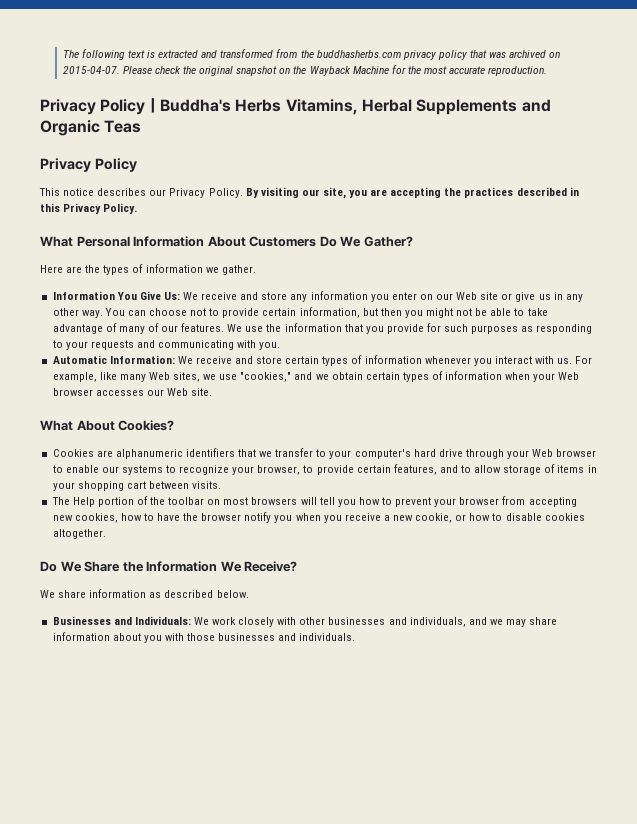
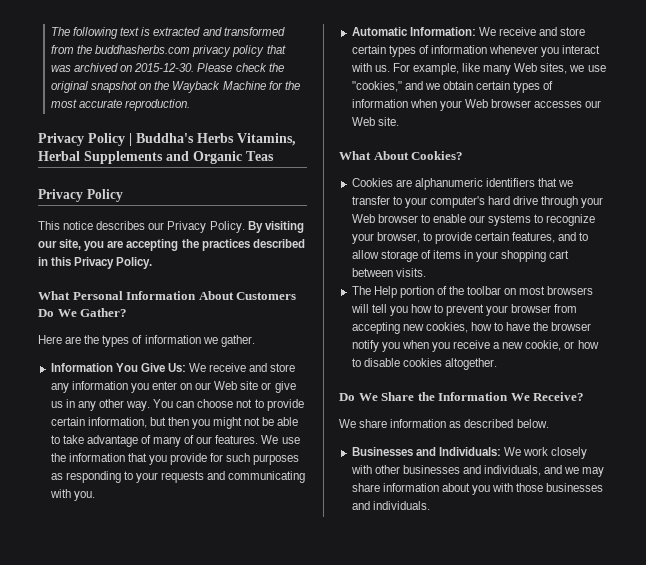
- The following text is extracted and transformed from the buddhasherbs.com privacy policy that was archived on 2015-04-07.
+ The following text is extracted and transformed from the buddhasherbs.com privacy policy that was archived on 2015-12-30.

